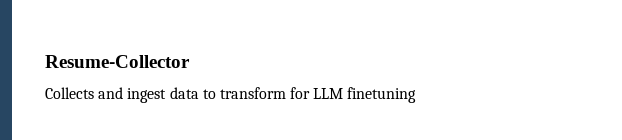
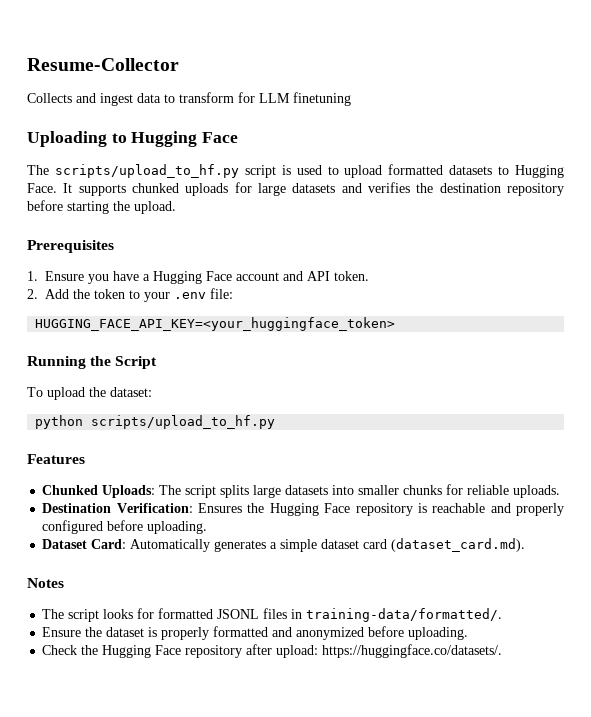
+ Uploading to Hugging Face
+ The scripts/upload_to_hf.py script is used to upload formatted datasets to Hugging Face. It supports chunked uploads for large datasets and verifies the destination repository before starting the upload.
+ Prerequisites
+ 1. Ensure you have a Hugging Face account and API token.
+ 2. Add the token to your .env file:
+ HUGGING_FACE_API_KEY=<your_huggingface_token>
+ Running the Script
+ To upload the dataset:
+ python scripts/upload_to_hf.py
+ Features
+ Chunked Uploads: The script splits large datasets into smaller chunks for reliable uploads.
+ Destination Verification: Ensures the Hugging Face repository is reachable and properly configured before uploading.
+ Dataset Card: Automatically generates a simple dataset card (dataset_card.md).
+ Notes
+ The script looks for formatted JSONL files in training-data/formatted/.
+ Ensure the dataset is properly formatted and anonymized before uploading.
+ Check the Hugging Face repository after upload: https://huggingface.co/datasets/.

